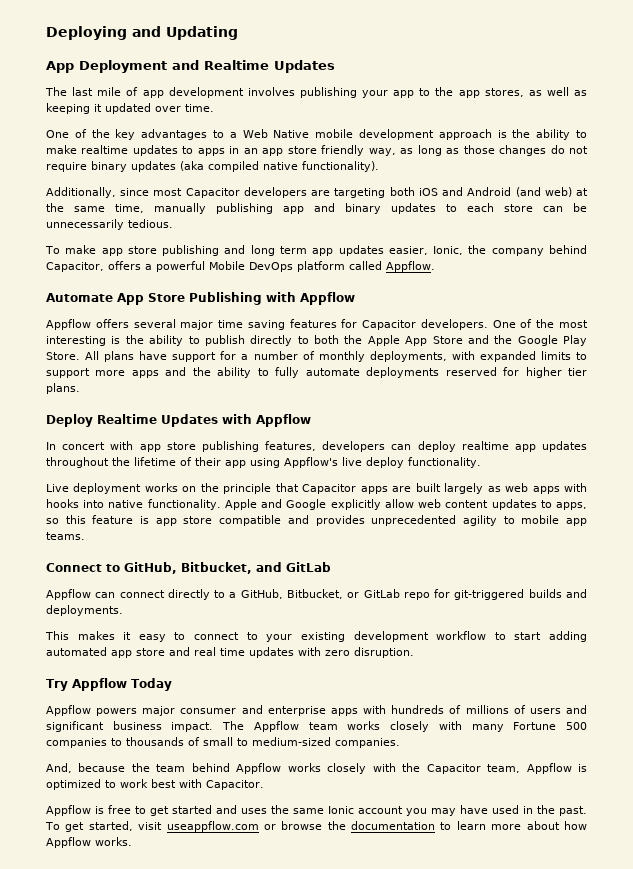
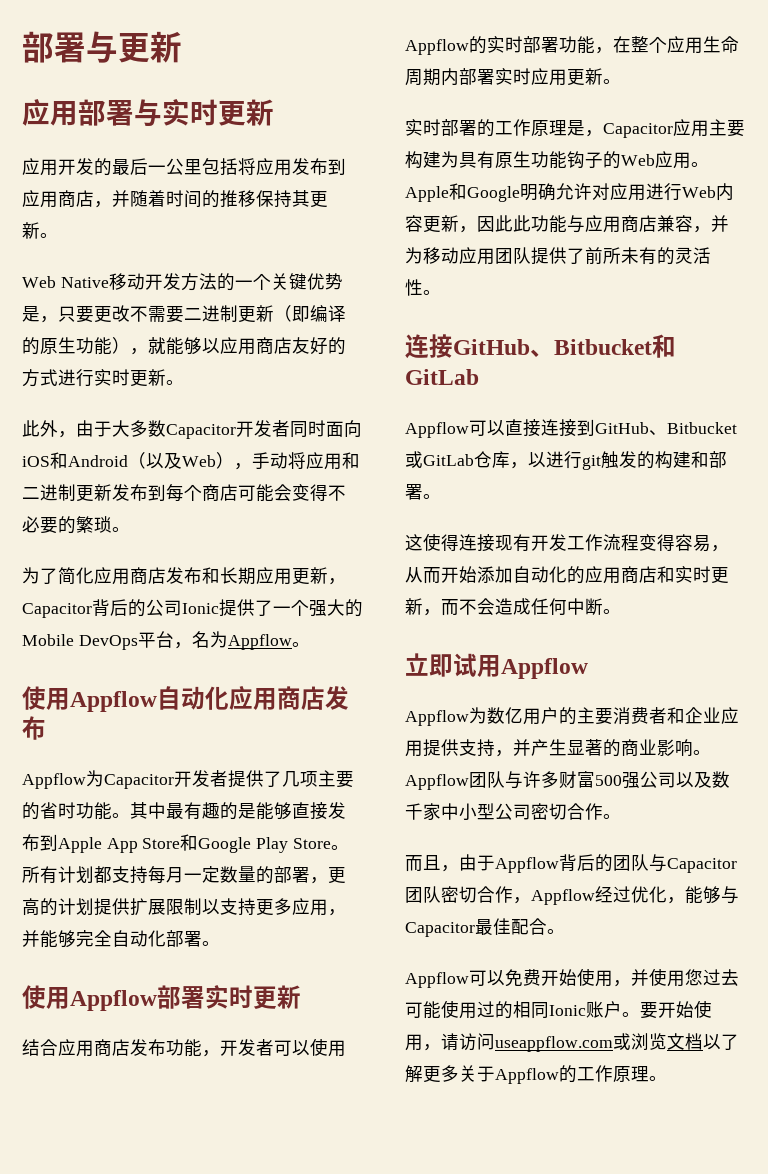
- Deploying and Updating
- App Deployment and Realtime Updates
- The last mile of app development involves publishing your app to the app stores, as well as keeping it updated over time.
- One of the key advantages to a Web Native mobile development approach is the ability to make realtime updates to apps in an app store friendly way, as long as those changes do not require binary updates (aka compiled native functionality).
- Additionally, since most Capacitor developers are targeting both iOS and Android (and web) at the same time, manually publishing app and binary updates to each store can be unnecessarily tedious.
- To make app store publishing and long term app updates easier, Ionic, the company behind Capacitor, offers a powerful Mobile DevOps platform called Appflow.
- Automate App Store Publishing with Appflow
- Appflow offers several major time saving features for Capacitor developers. One of the most interesting is the ability to publish directly to both the Apple App Store and the Google Play Store. All plans have support for a number of monthly deployments, with expanded limits to support more apps and the ability to fully automate deployments reserved for higher tier plans.
- Deploy Realtime Updates with Appflow
- In concert with app store publishing features, developers can deploy realtime app updates throughout the lifetime of their app using Appflow's live deploy functionality.
- Live deployment works on the principle that Capacitor apps are built largely as web apps with hooks into native functionality. Apple and Google explicitly allow web content updates to apps, so this feature is app store compatible and provides unprecedented agility to mobile app teams.
- Connect to GitHub, Bitbucket, and GitLab
- Appflow can connect directly to a GitHub, Bitbucket, or GitLab repo for git-triggered builds and deployments.
- This makes it easy to connect to your existing development workflow to start adding automated app store and real time updates with zero disruption.
- Try Appflow Today
- Appflow powers major consumer and enterprise apps with hundreds of millions of users and significant business impact. The Appflow team works closely with many Fortune 500 companies to thousands of small to medium-sized companies.
- And, because the team behind Appflow works closely with the Capacitor team, Appflow is optimized to work best with Capacitor.
- Appflow is free to get started and uses the same Ionic account you may have used in the past. To get started, visit useappflow.com or browse the documentation to learn more about how Appflow works.
+ 部署与更新
+ 应用部署与实时更新
+ 应用开发的最后一公里包括将应用发布到应用商店，并随着时间的推移保持其更新。
+ Web Native移动开发方法的一个关键优势是，只要更改不需要二进制更新（即编译的原生功能），就能够以应用商店友好的方式进行实时更新。
+ 此外，由于大多数Capacitor开发者同时面向iOS和Android（以及Web），手动将应用和二进制更新发布到每个商店可能会变得不必要的繁琐。
+ 为了简化应用商店发布和长期应用更新，Capacitor背后的公司Ionic提供了一个强大的Mobile DevOps平台，名为Appflow。
+ 使用Appflow自动化应用商店发布
+ Appflow为Capacitor开发者提供了几项主要的省时功能。其中最有趣的是能够直接发布到Apple App Store和Google Play Store。所有计划都支持每月一定数量的部署，更高的计划提供扩展限制以支持更多应用，并能够完全自动化部署。
+ 使用Appflow部署实时更新
+ 结合应用商店发布功能，开发者可以使用Appflow的实时部署功能，在整个应用生命周期内部署实时应用更新。
+ 实时部署的工作原理是，Capacitor应用主要构建为具有原生功能钩子的Web应用。Apple和Google明确允许对应用进行Web内容更新，因此此功能与应用商店兼容，并为移动应用团队提供了前所未有的灵活性。
+ 连接GitHub、Bitbucket和GitLab
+ Appflow可以直接连接到GitHub、Bitbucket或GitLab仓库，以进行git触发的构建和部署。
+ 这使得连接现有开发工作流程变得容易，从而开始添加自动化的应用商店和实时更新，而不会造成任何中断。
+ 立即试用Appflow
+ Appflow为数亿用户的主要消费者和企业应用提供支持，并产生显著的商业影响。Appflow团队与许多财富500强公司以及数千家中小型公司密切合作。
+ 而且，由于Appflow背后的团队与Capacitor团队密切合作，Appflow经过优化，能够与Capacitor最佳配合。
+ Appflow可以免费开始使用，并使用您过去可能使用过的相同Ionic账户。要开始使用，请访问useappflow.com或浏览文档以了解更多关于Appflow的工作原理。

